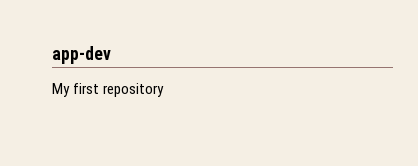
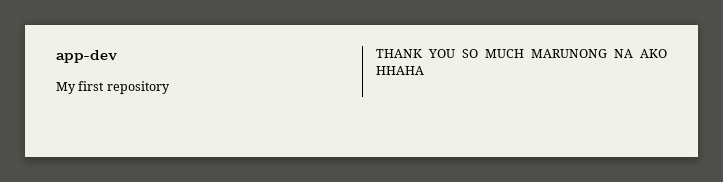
+ THANK YOU SO MUCH MARUNONG NA AKO HHAHA

